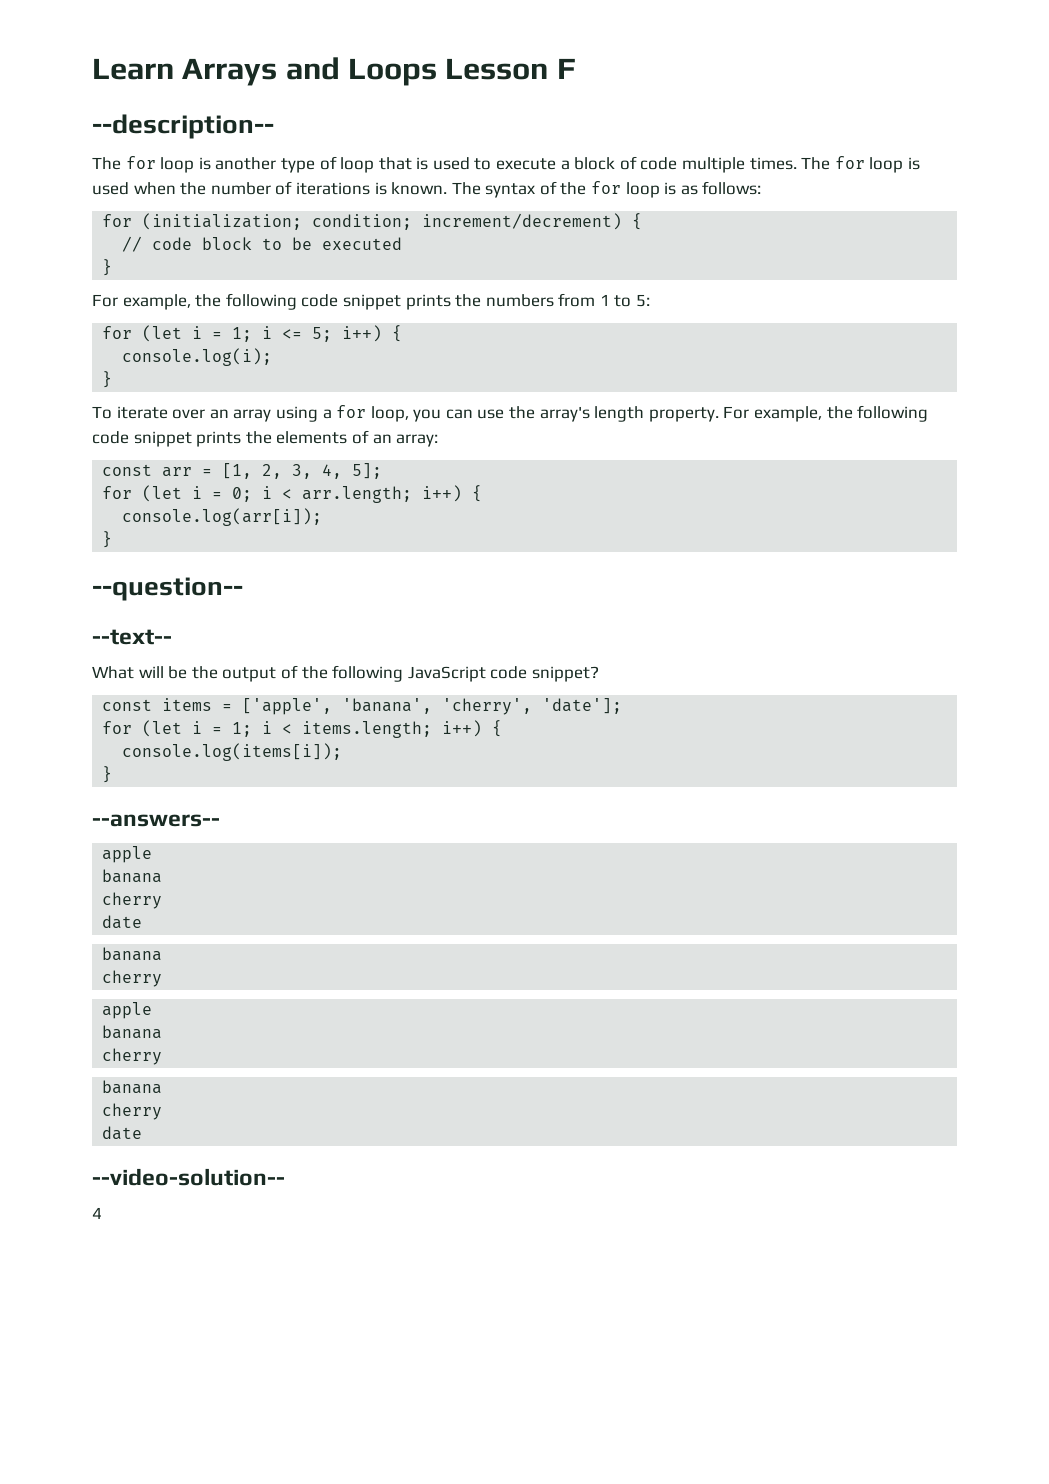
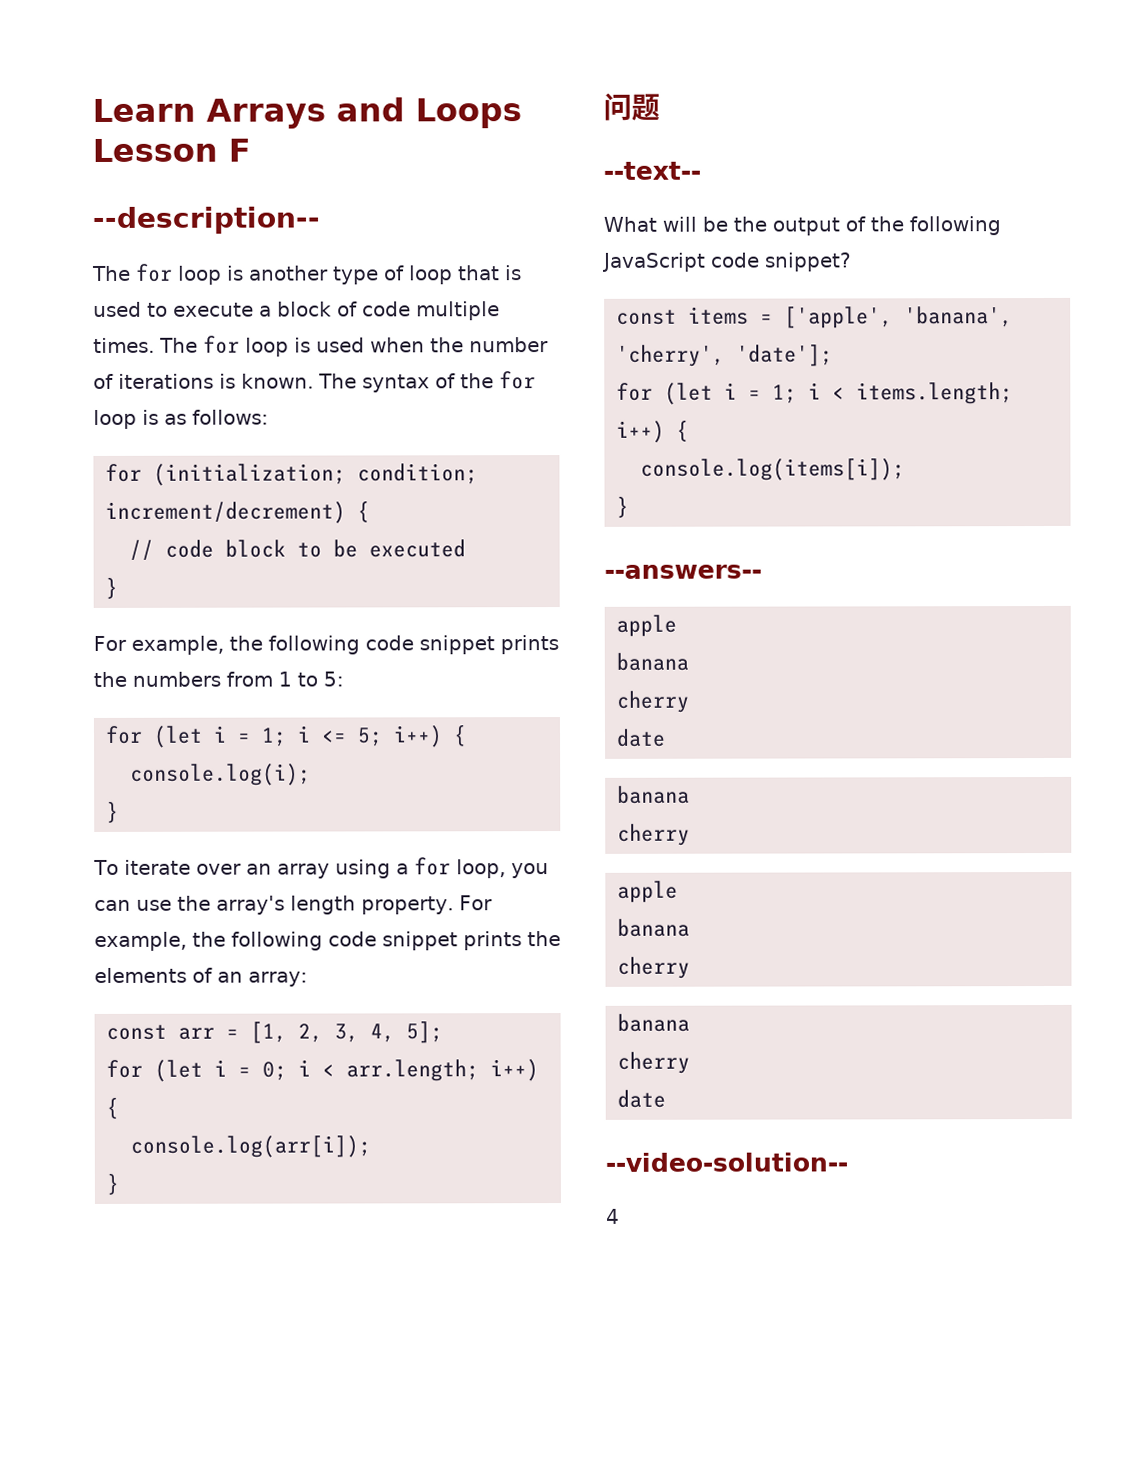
- --question--
+ 问题

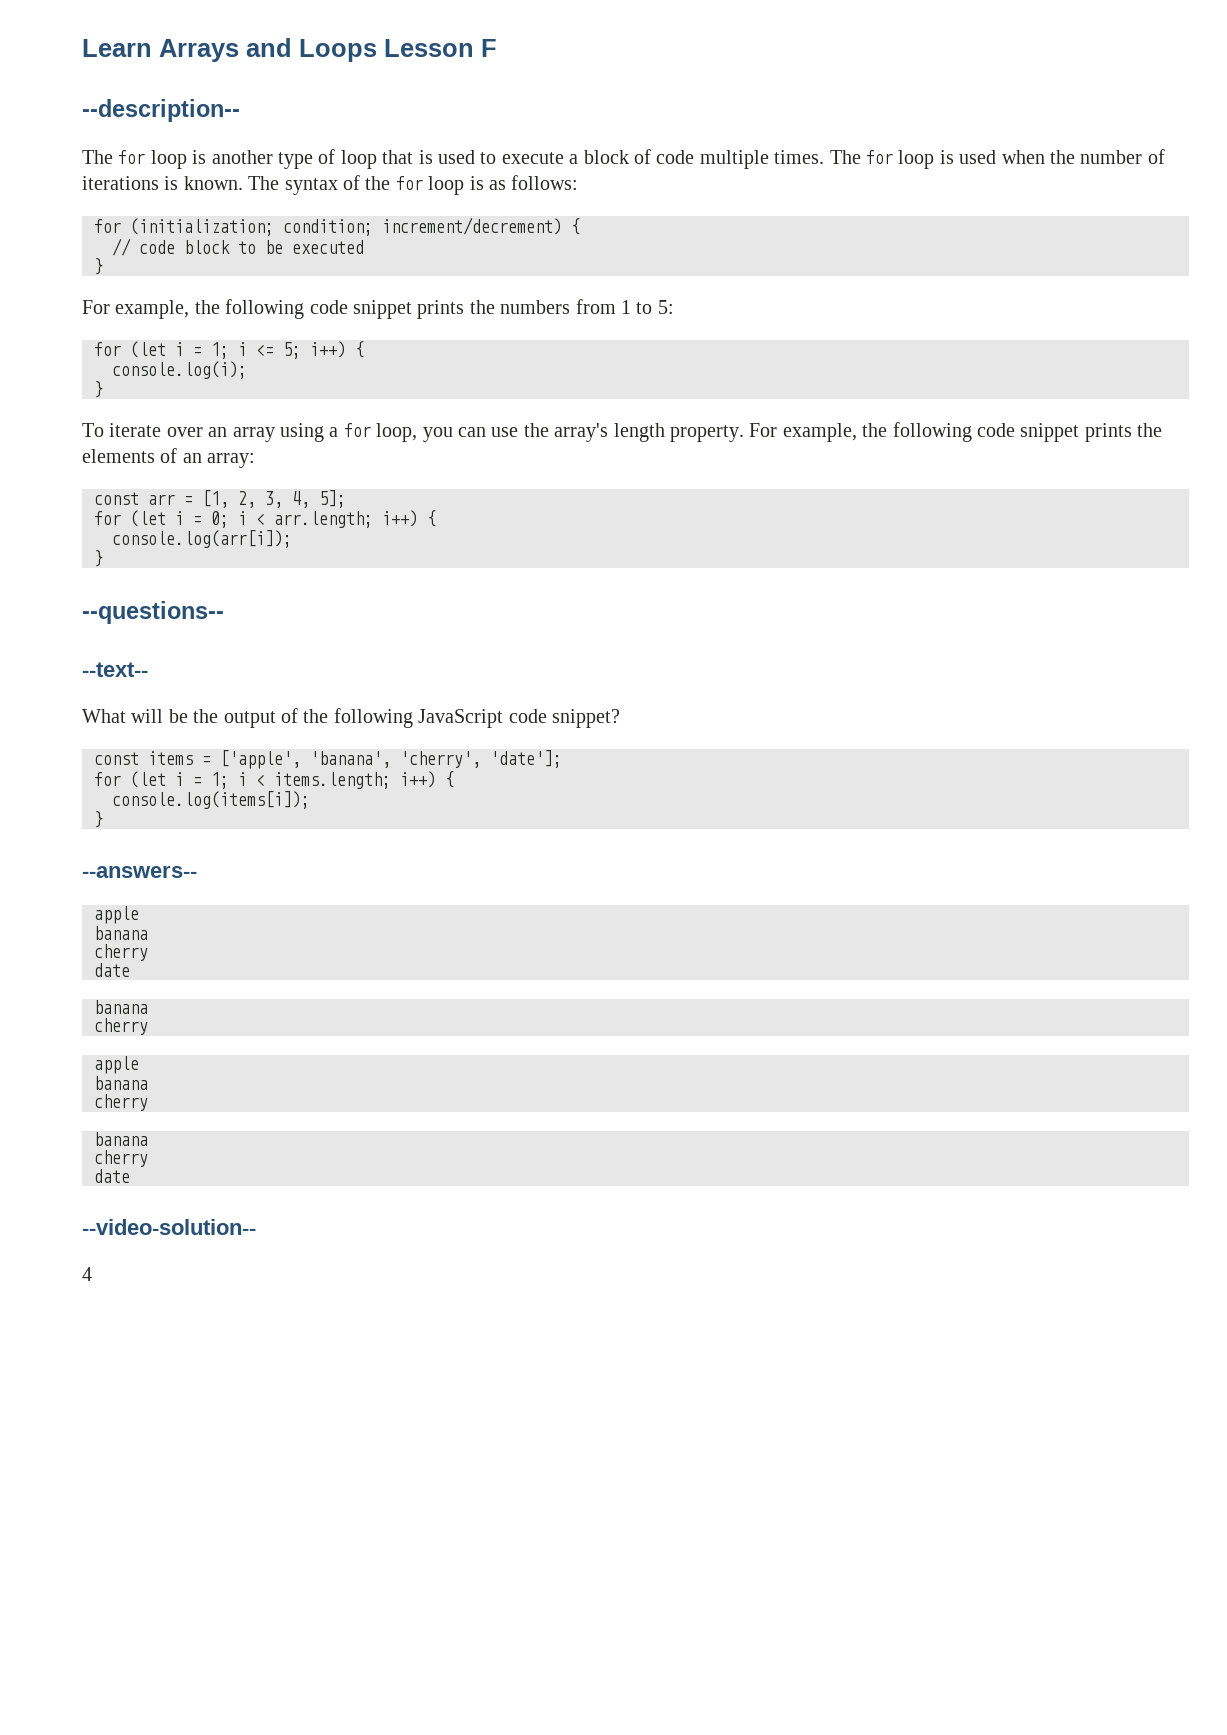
- 问题
+ --questions--

